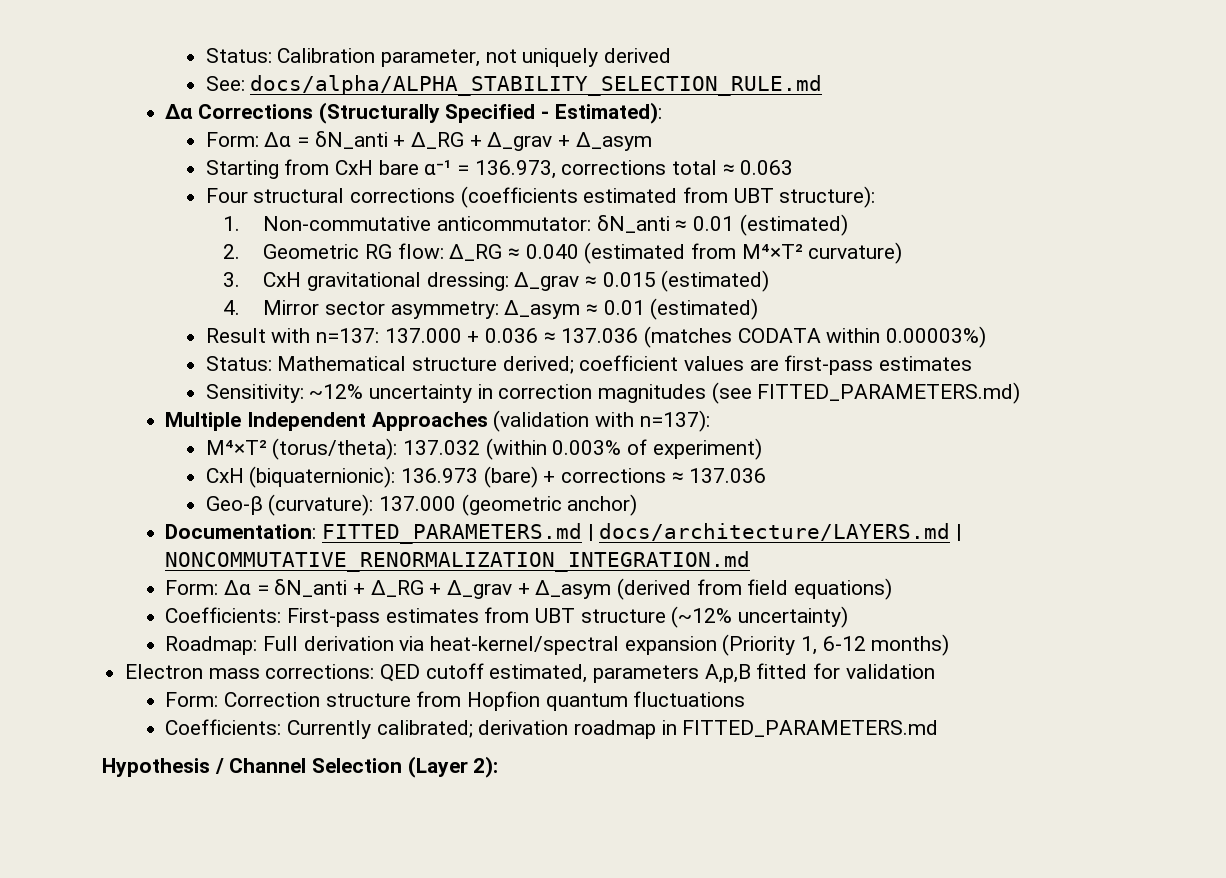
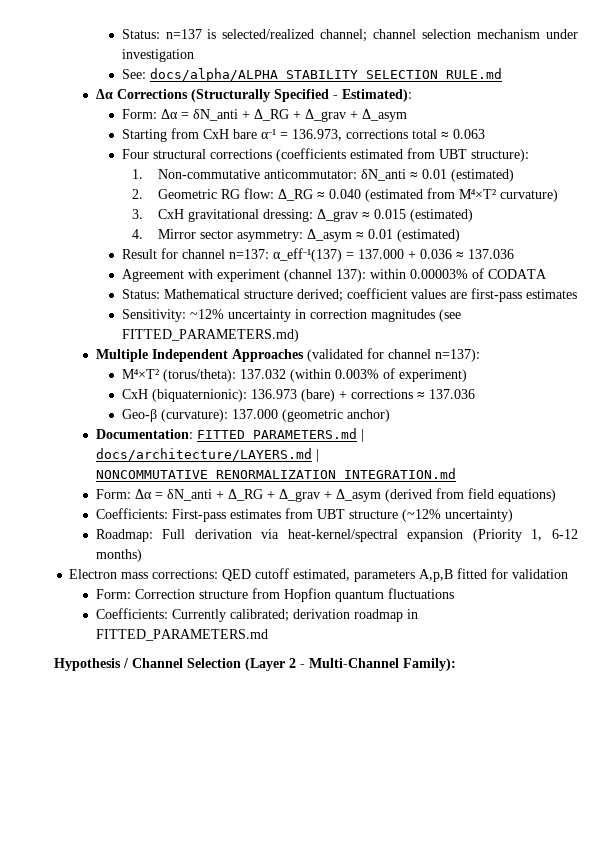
- Status: Calibration parameter, not uniquely derived
+ Status: n=137 is selected/realized channel; channel selection mechanism under investigation
- Result with n=137: 137.000 + 0.036 ≈ 137.036 (matches CODATA within 0.00003%)
+ Result for channel n=137: α_eff⁻¹(137) = 137.000 + 0.036 ≈ 137.036
+ Agreement with experiment (channel 137): within 0.00003% of CODATA
- Multiple Independent Approaches (validation with n=137):
+ Multiple Independent Approaches (validated for channel n=137):
- Hypothesis / Channel Selection (Layer 2):
+ Hypothesis / Channel Selection (Layer 2 - Multi-Channel Family):

